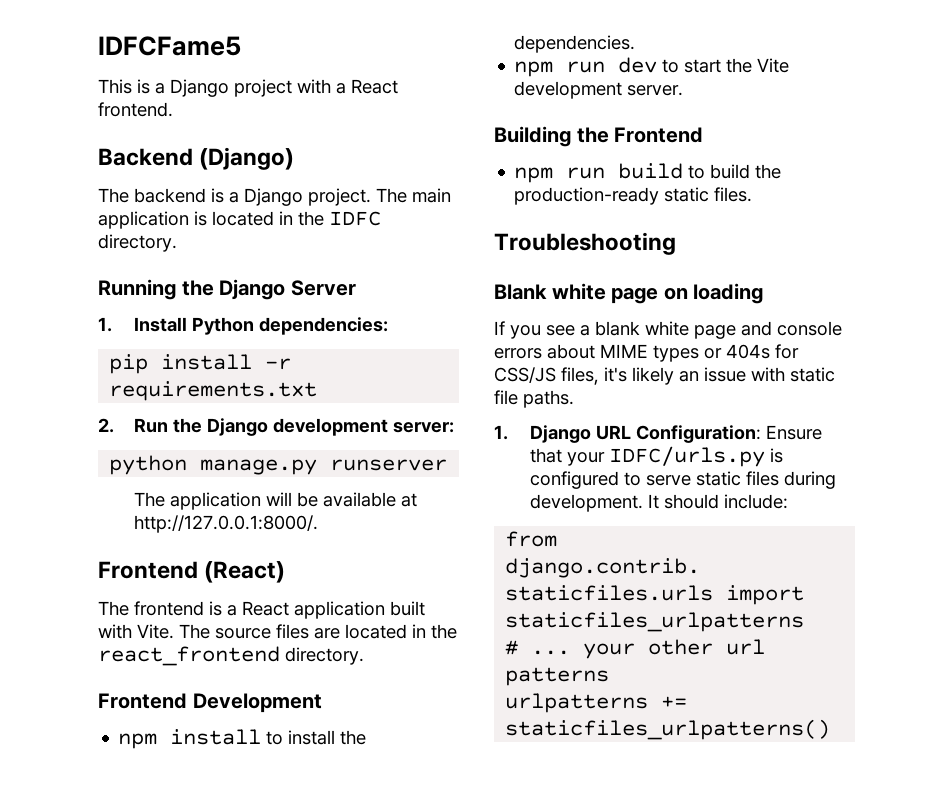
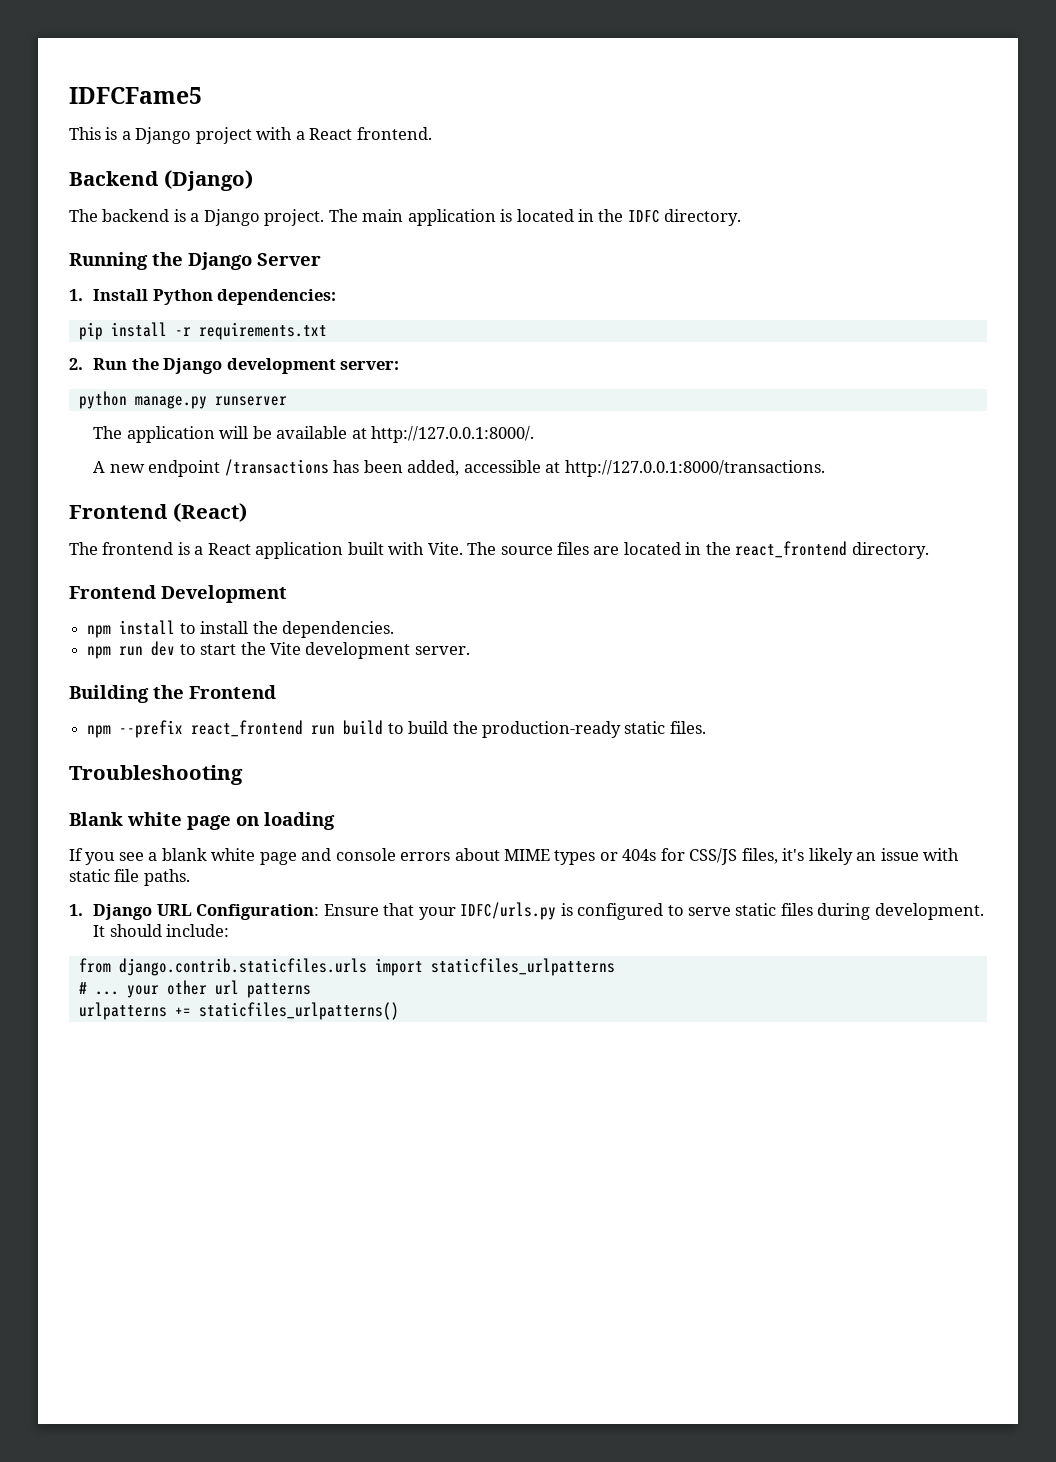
+ A new endpoint /transactions has been added, accessible at http://127.0.0.1:8000/transactions.
- npm run build to build the production-ready static files.
+ npm --prefix react_frontend run build to build the production-ready static files.

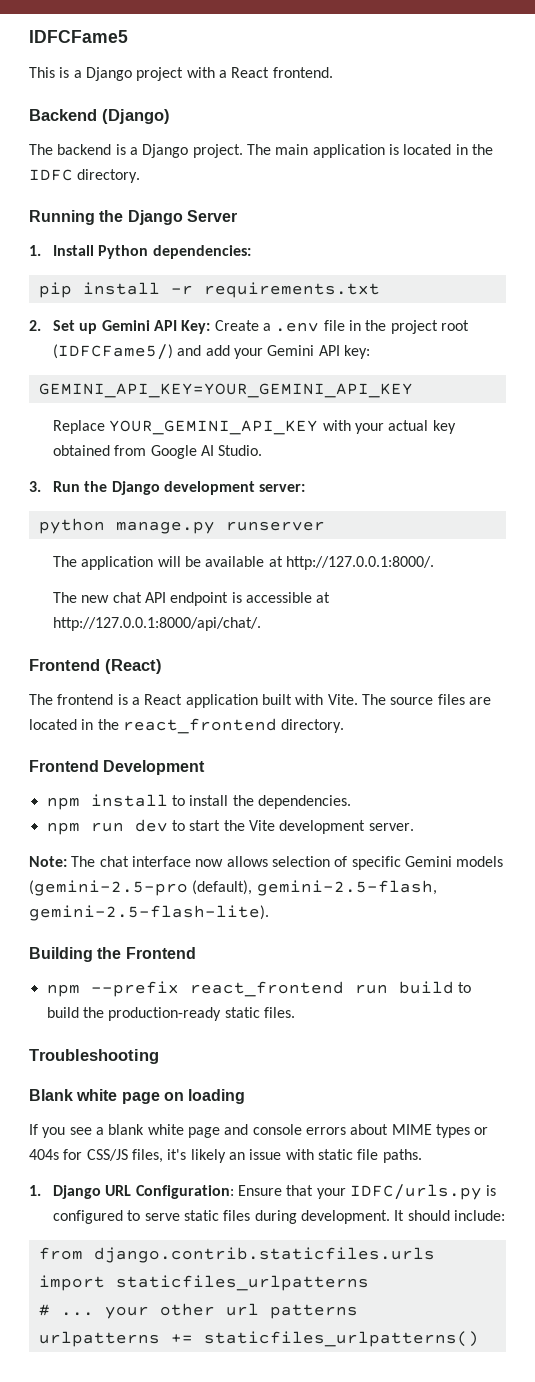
- 2. Run the Django development server:
+ 2. Set up Gemini API Key: Create a .env file in the project root (IDFCFame5/) and add your Gemini API key:
+ GEMINI_API_KEY=YOUR_GEMINI_API_KEY
+ Replace YOUR_GEMINI_API_KEY with your actual key obtained from Google AI Studio.
+ 3. Run the Django development server:
- A new endpoint /transactions has been added, accessible at http://127.0.0.1:8000/transactions.
+ The new chat API endpoint is accessible at http://127.0.0.1:8000/api/chat/.
+ Note: The chat interface now allows selection of specific Gemini models (gemini-2.5-pro (default), gemini-2.5-flash, gemini-2.5-flash-lite).

